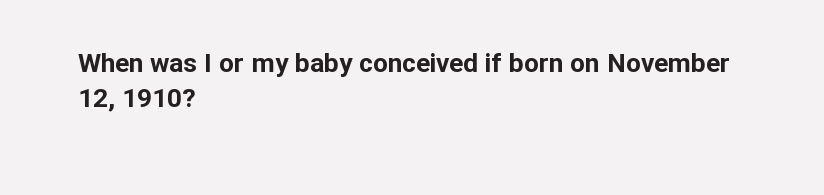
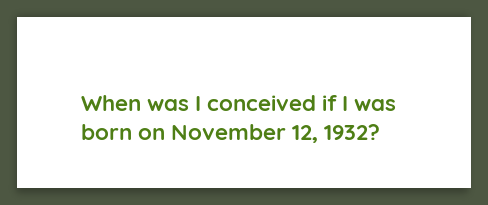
- When was I or my baby conceived if born on November 12, 1910?
+ When was I conceived if I was born on November 12, 1932?

